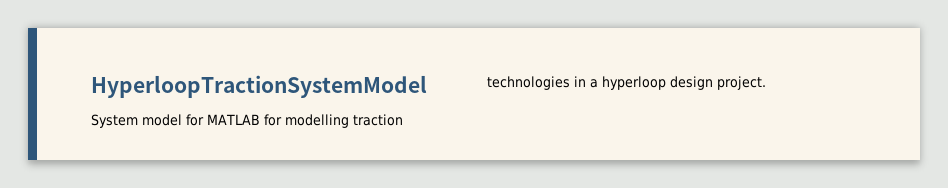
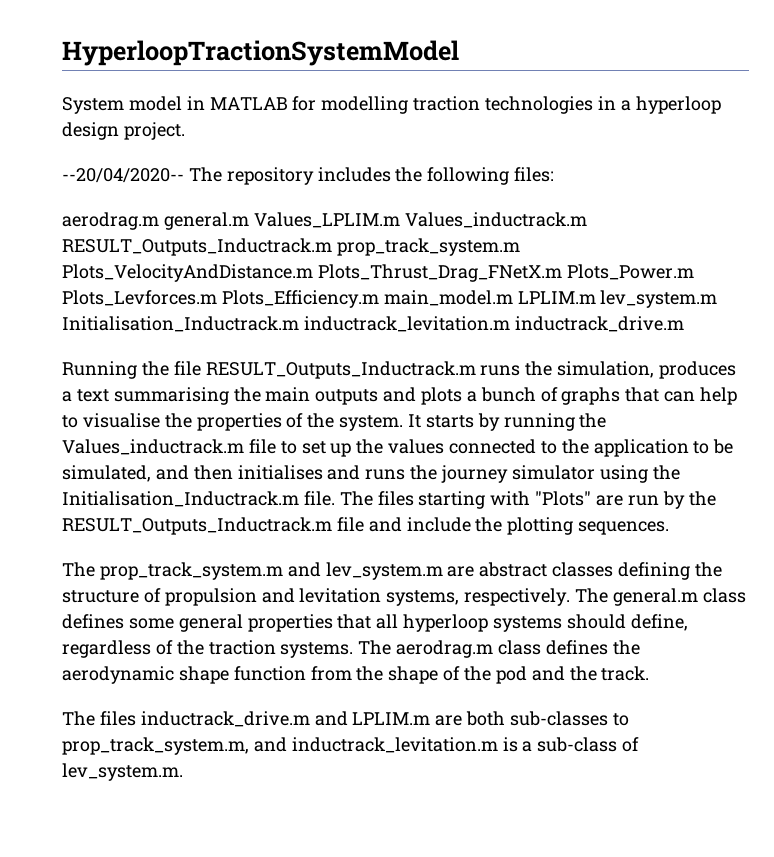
- System model for MATLAB for modelling traction technologies in a hyperloop design project.
+ System model in MATLAB for modelling traction technologies in a hyperloop design project.
+ --20/04/2020-- The repository includes the following files:
+ aerodrag.m general.m Values_LPLIM.m Values_inductrack.m RESULT_Outputs_Inductrack.m prop_track_system.m Plots_VelocityAndDistance.m Plots_Thrust_Drag_FNetX.m Plots_Power.m Plots_Levforces.m Plots_Efficiency.m main_model.m LPLIM.m lev_system.m Initialisation_Inductrack.m inductrack_levitation.m inductrack_drive.m
+ Running the file RESULT_Outputs_Inductrack.m runs the simulation, produces a text summarising the main outputs and plots a bunch of graphs that can help to visualise the properties of the system. It starts by running the Values_inductrack.m file to set up the values connected to the application to be simulated, and then initialises and runs the journey simulator using the Initialisation_Inductrack.m file. The files starting with "Plots" are run by the RESULT_Outputs_Inductrack.m file and include the plotting sequences.
+ The prop_track_system.m and lev_system.m are abstract classes defining the structure of propulsion and levitation systems, respectively. The general.m class defines some general properties that all hyperloop systems should define, regardless of the traction systems. The aerodrag.m class defines the aerodynamic shape function from the shape of the pod and the track.
+ The files inductrack_drive.m and LPLIM.m are both sub-classes to prop_track_system.m, and inductrack_levitation.m is a sub-class of lev_system.m.

